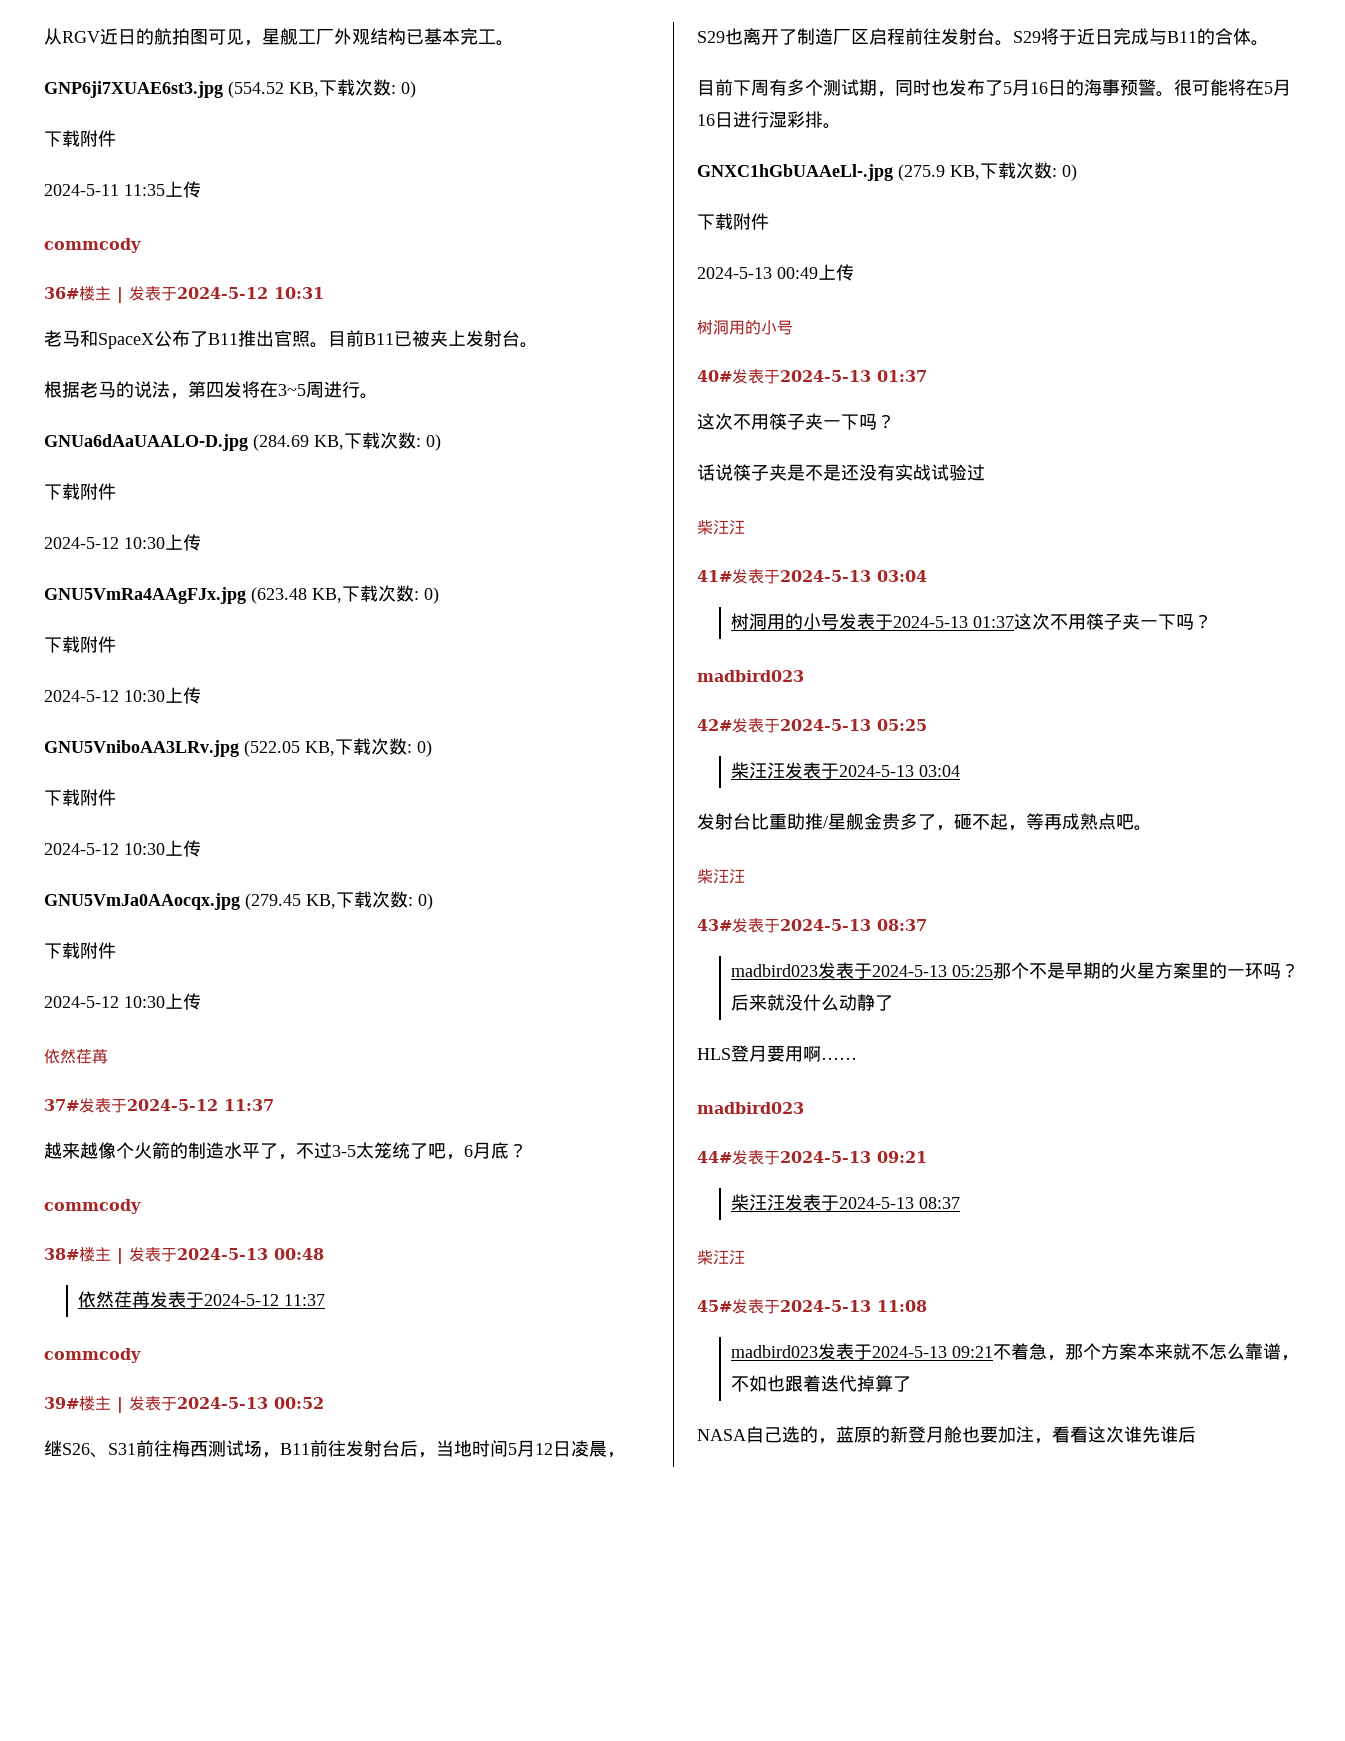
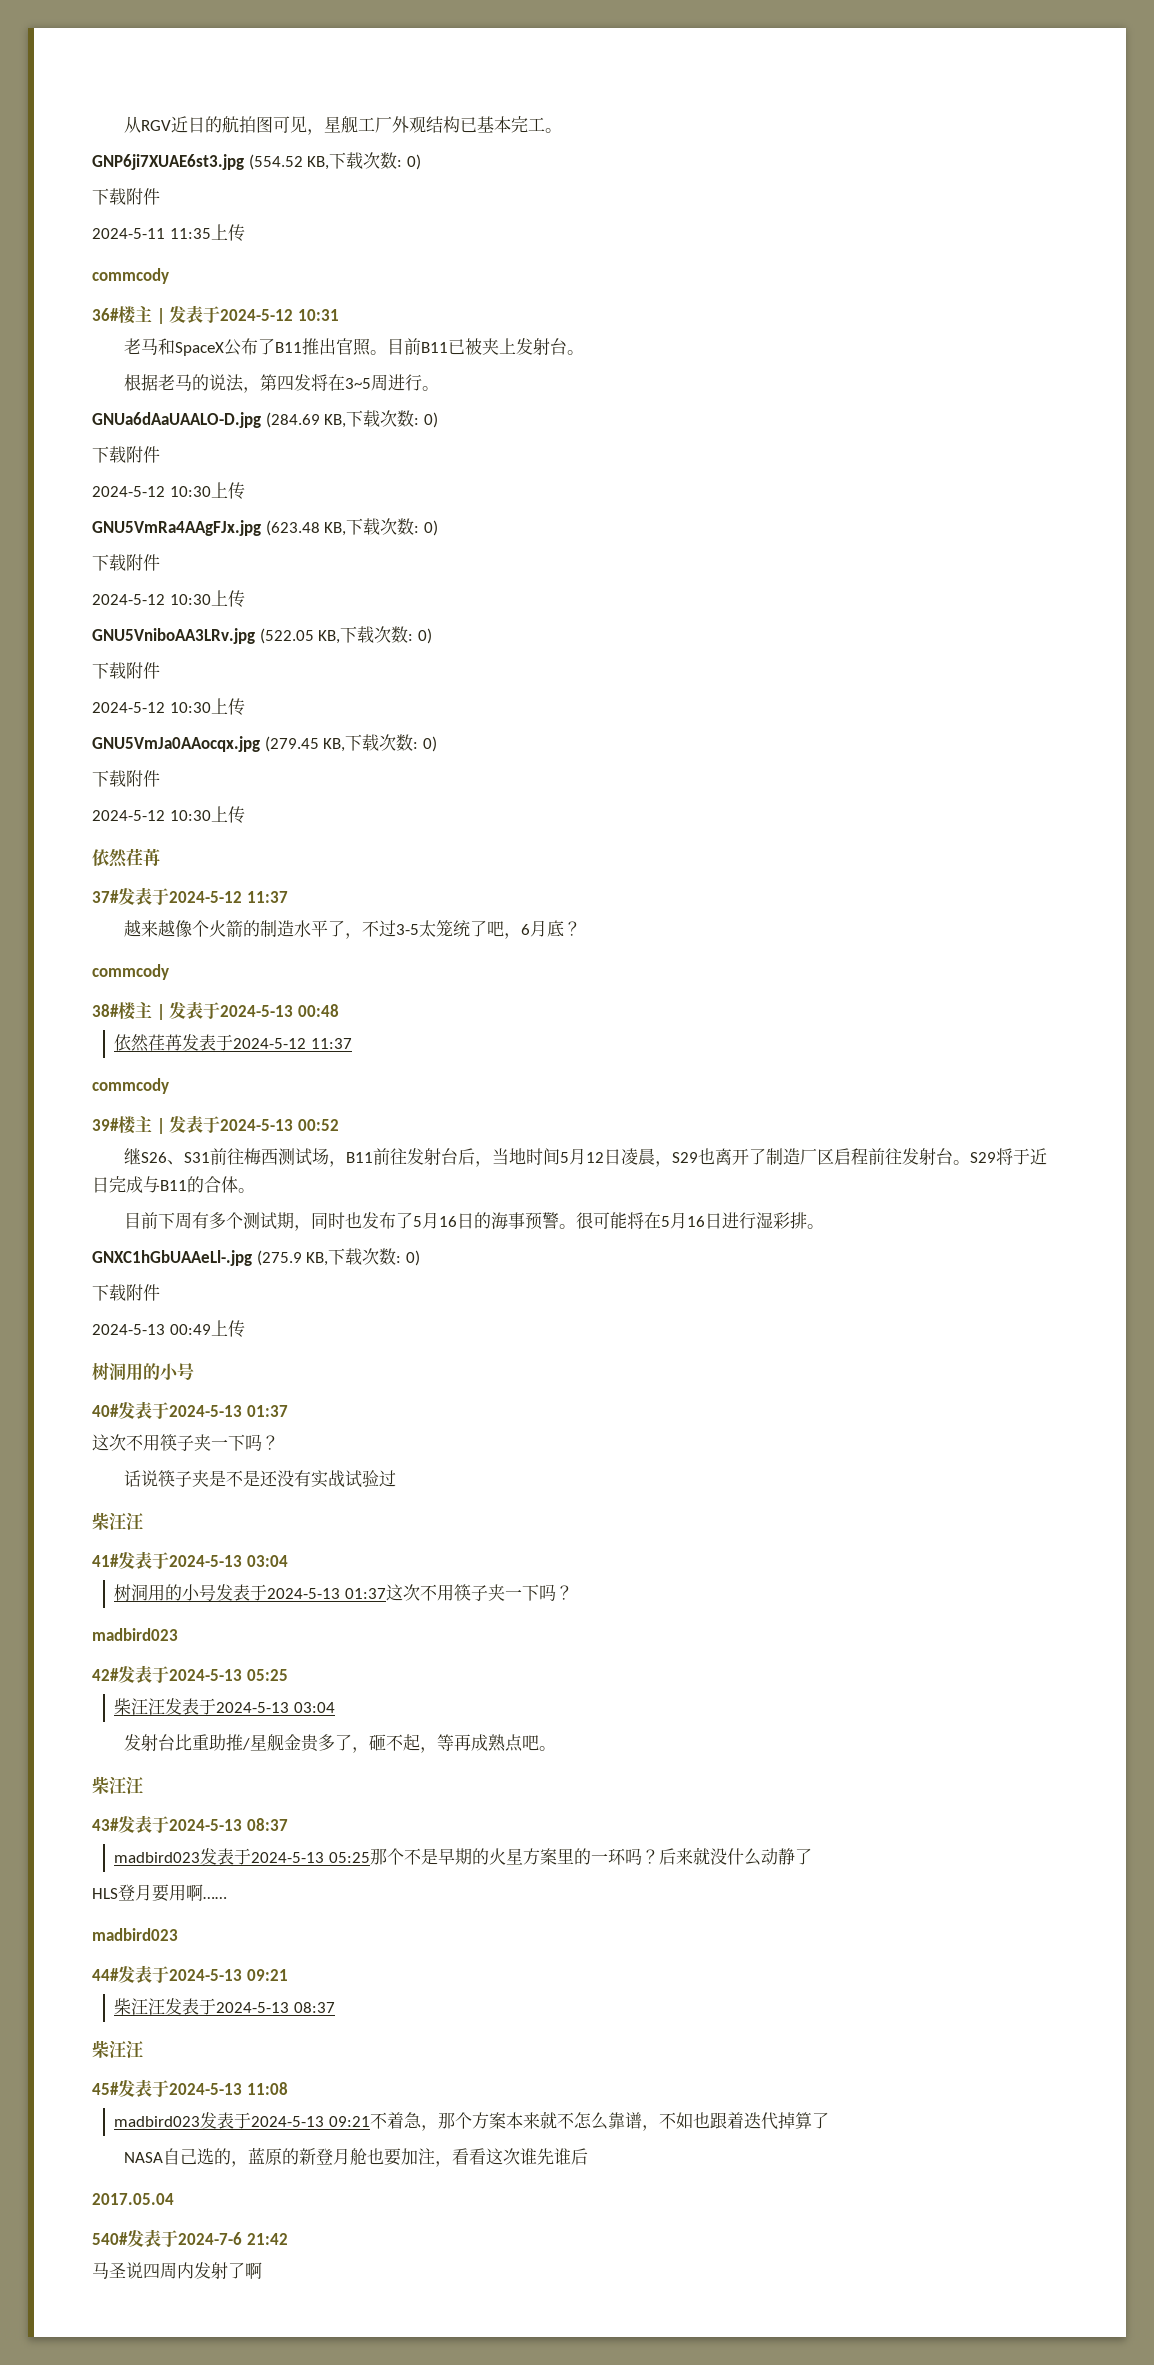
+ 2017.05.04
+ 540#发表于2024-7-6 21:42
+ 马圣说四周内发射了啊

